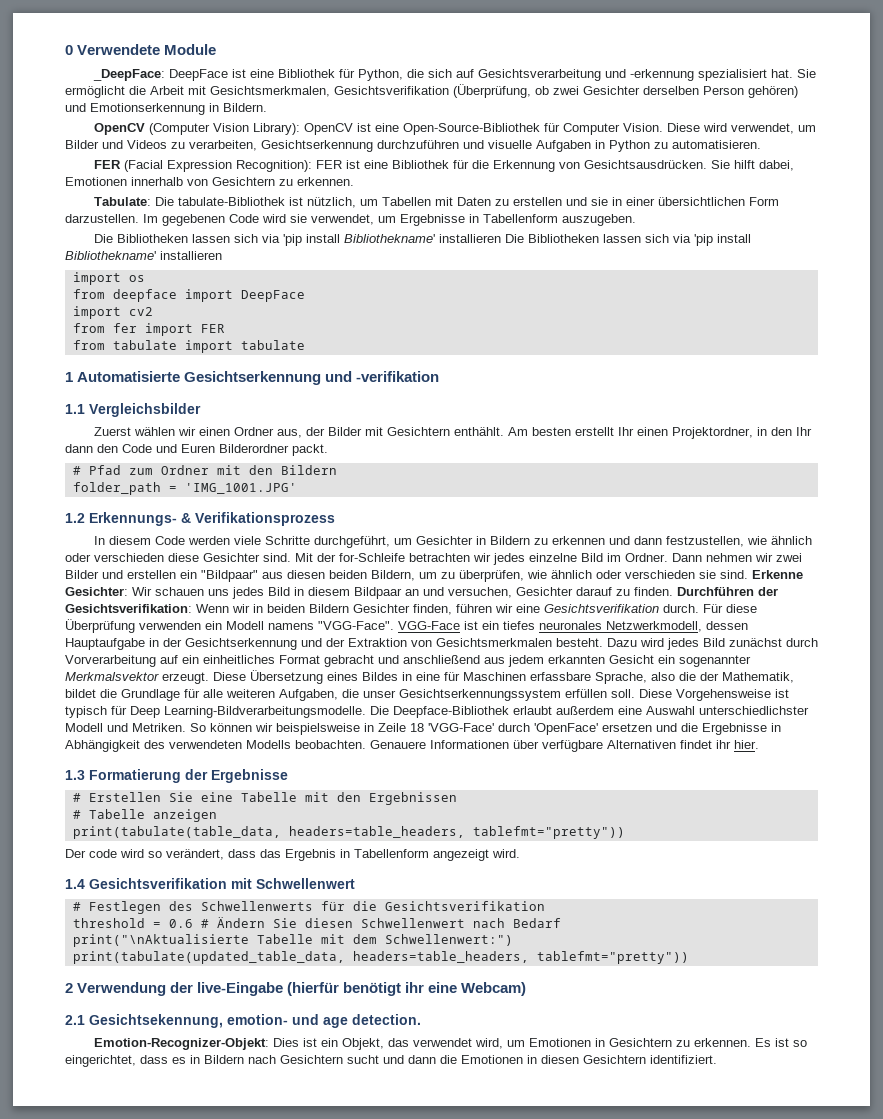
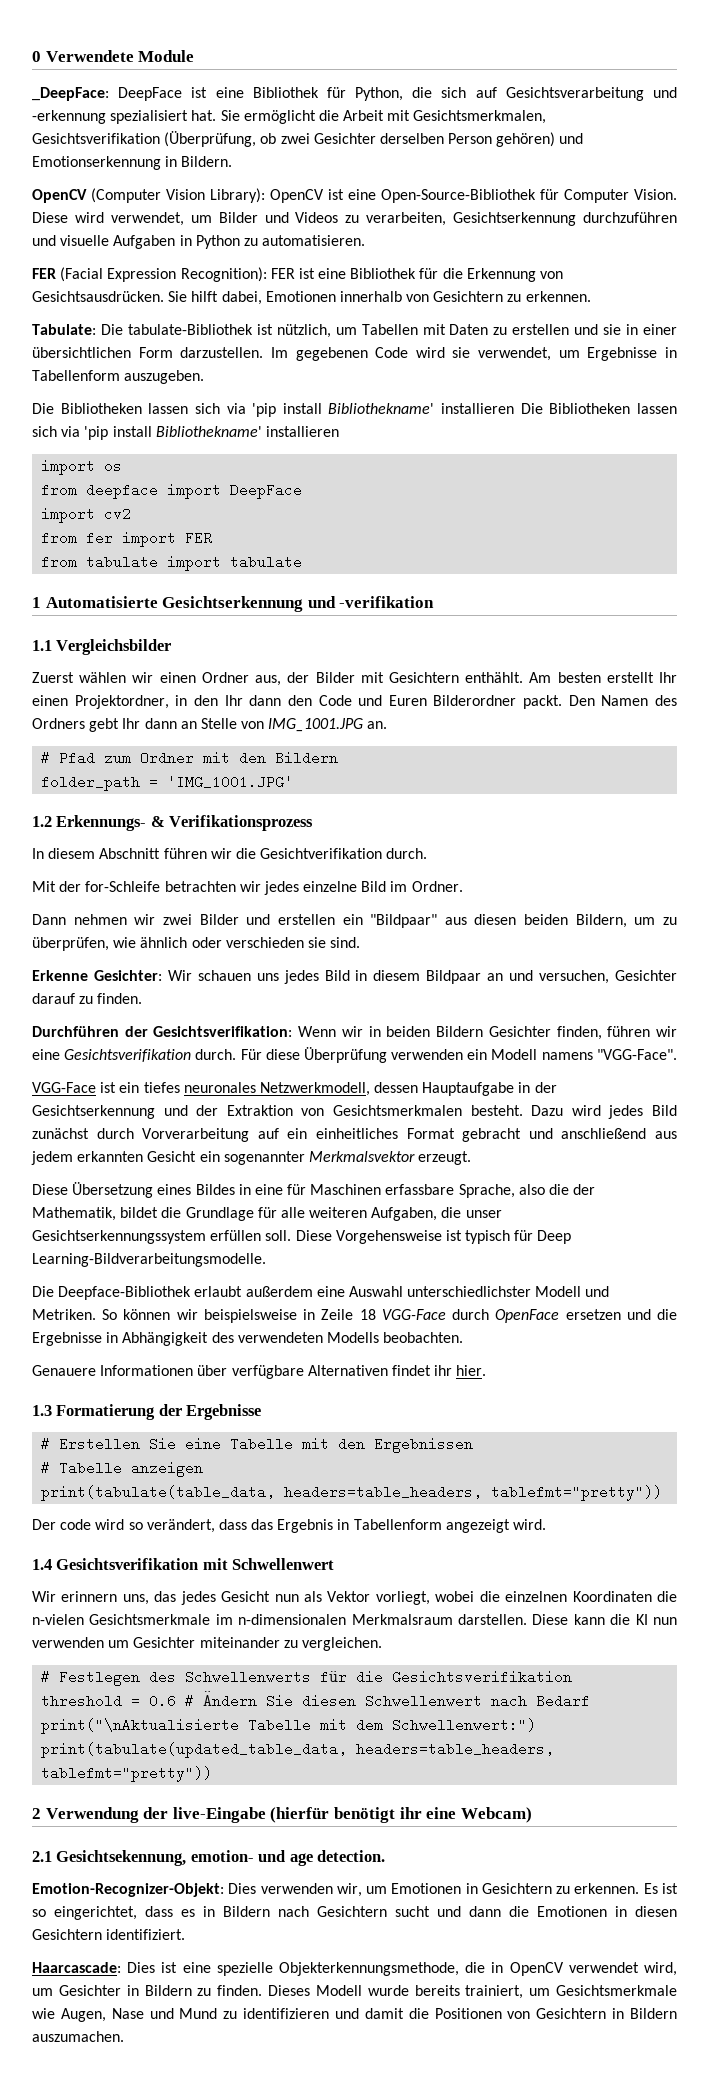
+ Den Namen des Ordners gebt Ihr dann an Stelle von IMG_1001.JPG an.
- In diesem Code werden viele Schritte durchgeführt, um Gesichter in Bildern zu erkennen und dann festzustellen, wie ähnlich oder verschieden diese Gesichter sind. Mit der for-Schleife betrachten wir jedes einzelne Bild im Ordner. Dann nehmen wir zwei Bilder und erstellen ein "Bildpaar" aus diesen beiden Bildern, um zu überprüfen, wie ähnlich oder verschieden sie sind. Erkenne Gesichter:
+ In diesem Abschnitt führen wir die Gesichtverifikation durch.
+ Mit der for-Schleife betrachten wir jedes einzelne Bild im Ordner.
+ Dann nehmen wir zwei Bilder und erstellen ein "Bildpaar" aus diesen beiden Bildern, um zu überprüfen, wie ähnlich oder verschieden sie sind.
+ Erkenne Gesichter:
- Wir schauen uns jedes Bild in diesem Bildpaar an und versuchen, Gesichter darauf zu finden. Durchführen der Gesichtsverifikation:
+ Wir schauen uns jedes Bild in diesem Bildpaar an und versuchen, Gesichter darauf zu finden.
+ Durchführen der Gesichtsverifikation:
- Für diese Überprüfung verwenden ein Modell namens "VGG-Face". VGG-Face ist ein tiefes neuronales Netzwerkmodell, dessen Hauptaufgabe in der Gesichtserkennung und der Extraktion von Gesichtsmerkmalen besteht.
+ Für diese Überprüfung verwenden ein Modell namens "VGG-Face".
+ VGG-Face ist ein tiefes neuronales Netzwerkmodell, dessen Hauptaufgabe in der Gesichtserkennung und der Extraktion von Gesichtsmerkmalen besteht.
- Dazu wird jedes Bild zunächst durch Vorverarbeitung auf ein einheitliches Format gebracht und anschließend aus jedem erkannten Gesicht ein sogenannter Merkmalsvektor erzeugt. Diese Übersetzung eines Bildes in eine für Maschinen erfassbare Sprache, also die der Mathematik, bildet die Grundlage für alle weiteren Aufgaben, die unser Gesichtserkennungssystem erfüllen soll.
+ Dazu wird jedes Bild zunächst durch Vorverarbeitung auf ein einheitliches Format gebracht und anschließend aus jedem erkannten Gesicht ein sogenannter Merkmalsvektor erzeugt.
+ Diese Übersetzung eines Bildes in eine für Maschinen erfassbare Sprache, also die der Mathematik, bildet die Grundlage für alle weiteren Aufgaben, die unser Gesichtserkennungssystem erfüllen soll.
- Diese Vorgehensweise ist typisch für Deep Learning-Bildverarbeitungsmodelle. Die Deepface-Bibliothek erlaubt außerdem eine Auswahl unterschiedlichster Modell und Metriken.
+ Diese Vorgehensweise ist typisch für Deep Learning-Bildverarbeitungsmodelle.
+ Die Deepface-Bibliothek erlaubt außerdem eine Auswahl unterschiedlichster Modell und Metriken.
- So können wir beispielsweise in Zeile 18 'VGG-Face' durch 'OpenFace' ersetzen und die Ergebnisse in Abhängigkeit des verwendeten Modells beobachten. Genauere Informationen über verfügbare Alternativen findet ihr hier.
+ So können wir beispielsweise in Zeile 18 VGG-Face durch OpenFace ersetzen und die Ergebnisse in Abhängigkeit des verwendeten Modells beobachten.
+ Genauere Informationen über verfügbare Alternativen findet ihr hier.
+ Wir erinnern uns, das jedes Gesicht nun als Vektor vorliegt, wobei die einzelnen Koordinaten die n-vielen Gesichtsmerkmale im n-dimensionalen Merkmalsraum darstellen. Diese kann die KI nun verwenden um Gesichter miteinander zu vergleichen.
- Emotion-Recognizer-Objekt: Dies ist ein Objekt, das verwendet wird, um Emotionen in Gesichtern zu erkennen.
+ Emotion-Recognizer-Objekt: Dies verwenden wir, um Emotionen in Gesichtern zu erkennen.
+ Haarcascade: Dies ist eine spezielle Objekterkennungsmethode, die in OpenCV verwendet wird, um Gesichter in Bildern zu finden. Dieses Modell wurde bereits trainiert, um Gesichtsmerkmale wie Augen, Nase und Mund zu identifizieren und damit die Positionen von Gesichtern in Bildern auszumachen.

